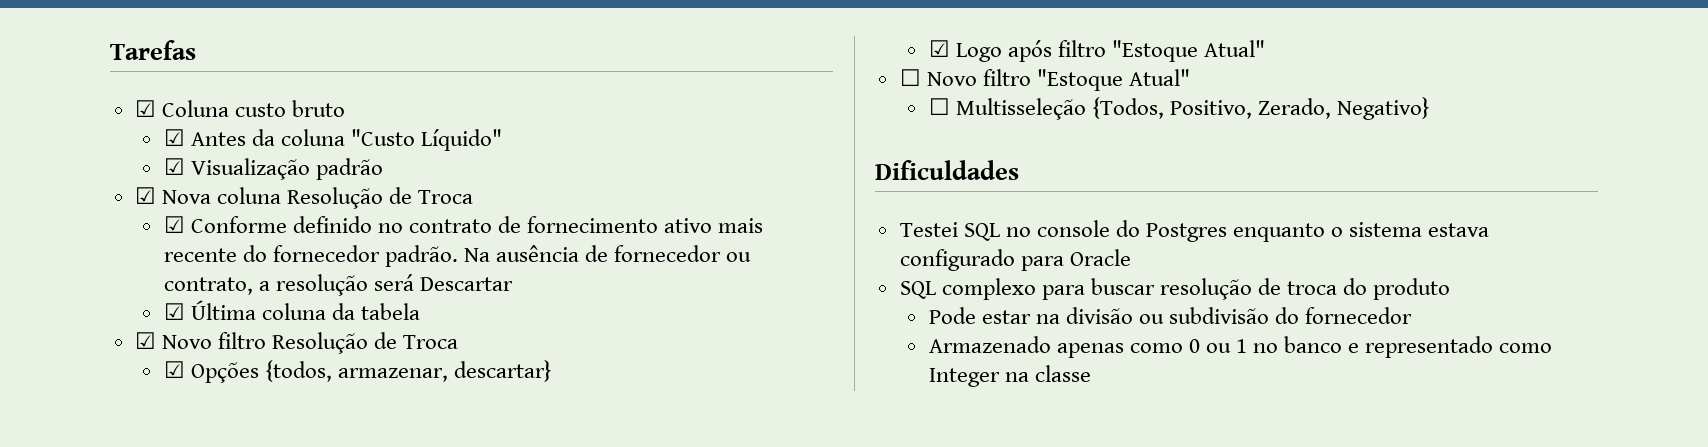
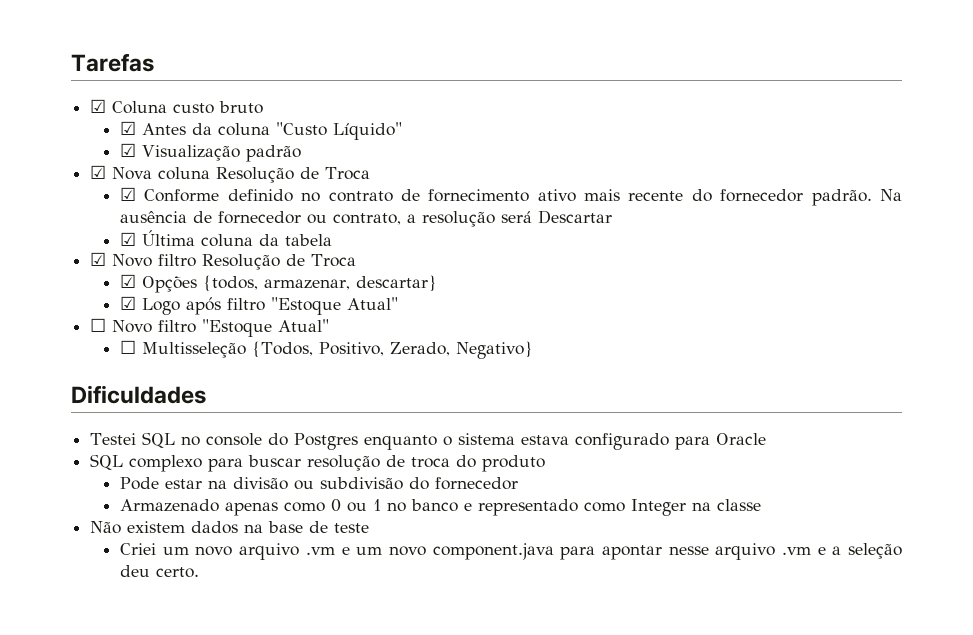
+ Não existem dados na base de teste
+ Criei um novo arquivo .vm e um novo component.java para apontar nesse arquivo .vm e a seleção deu certo.

